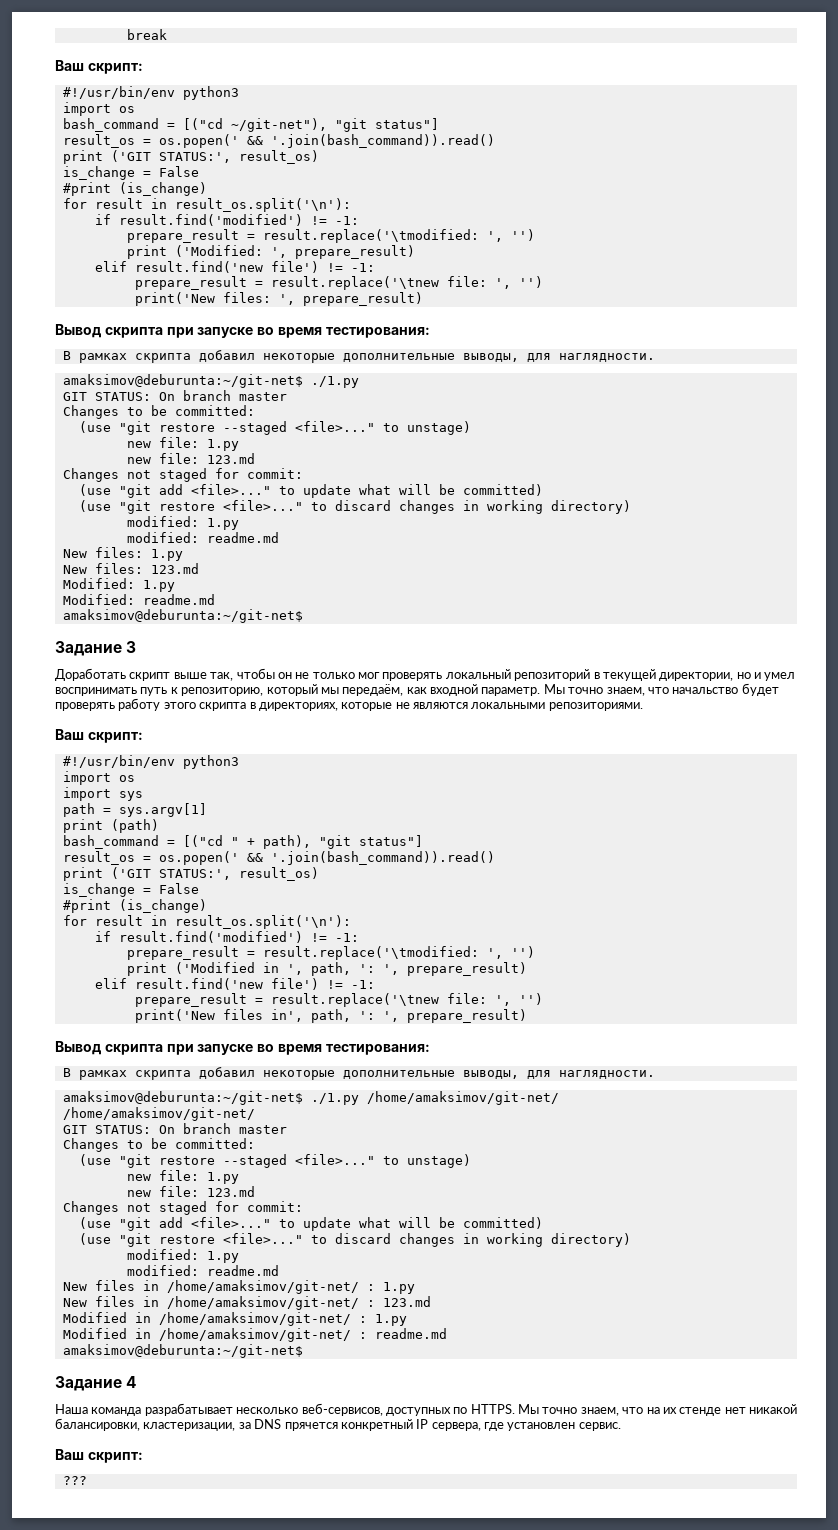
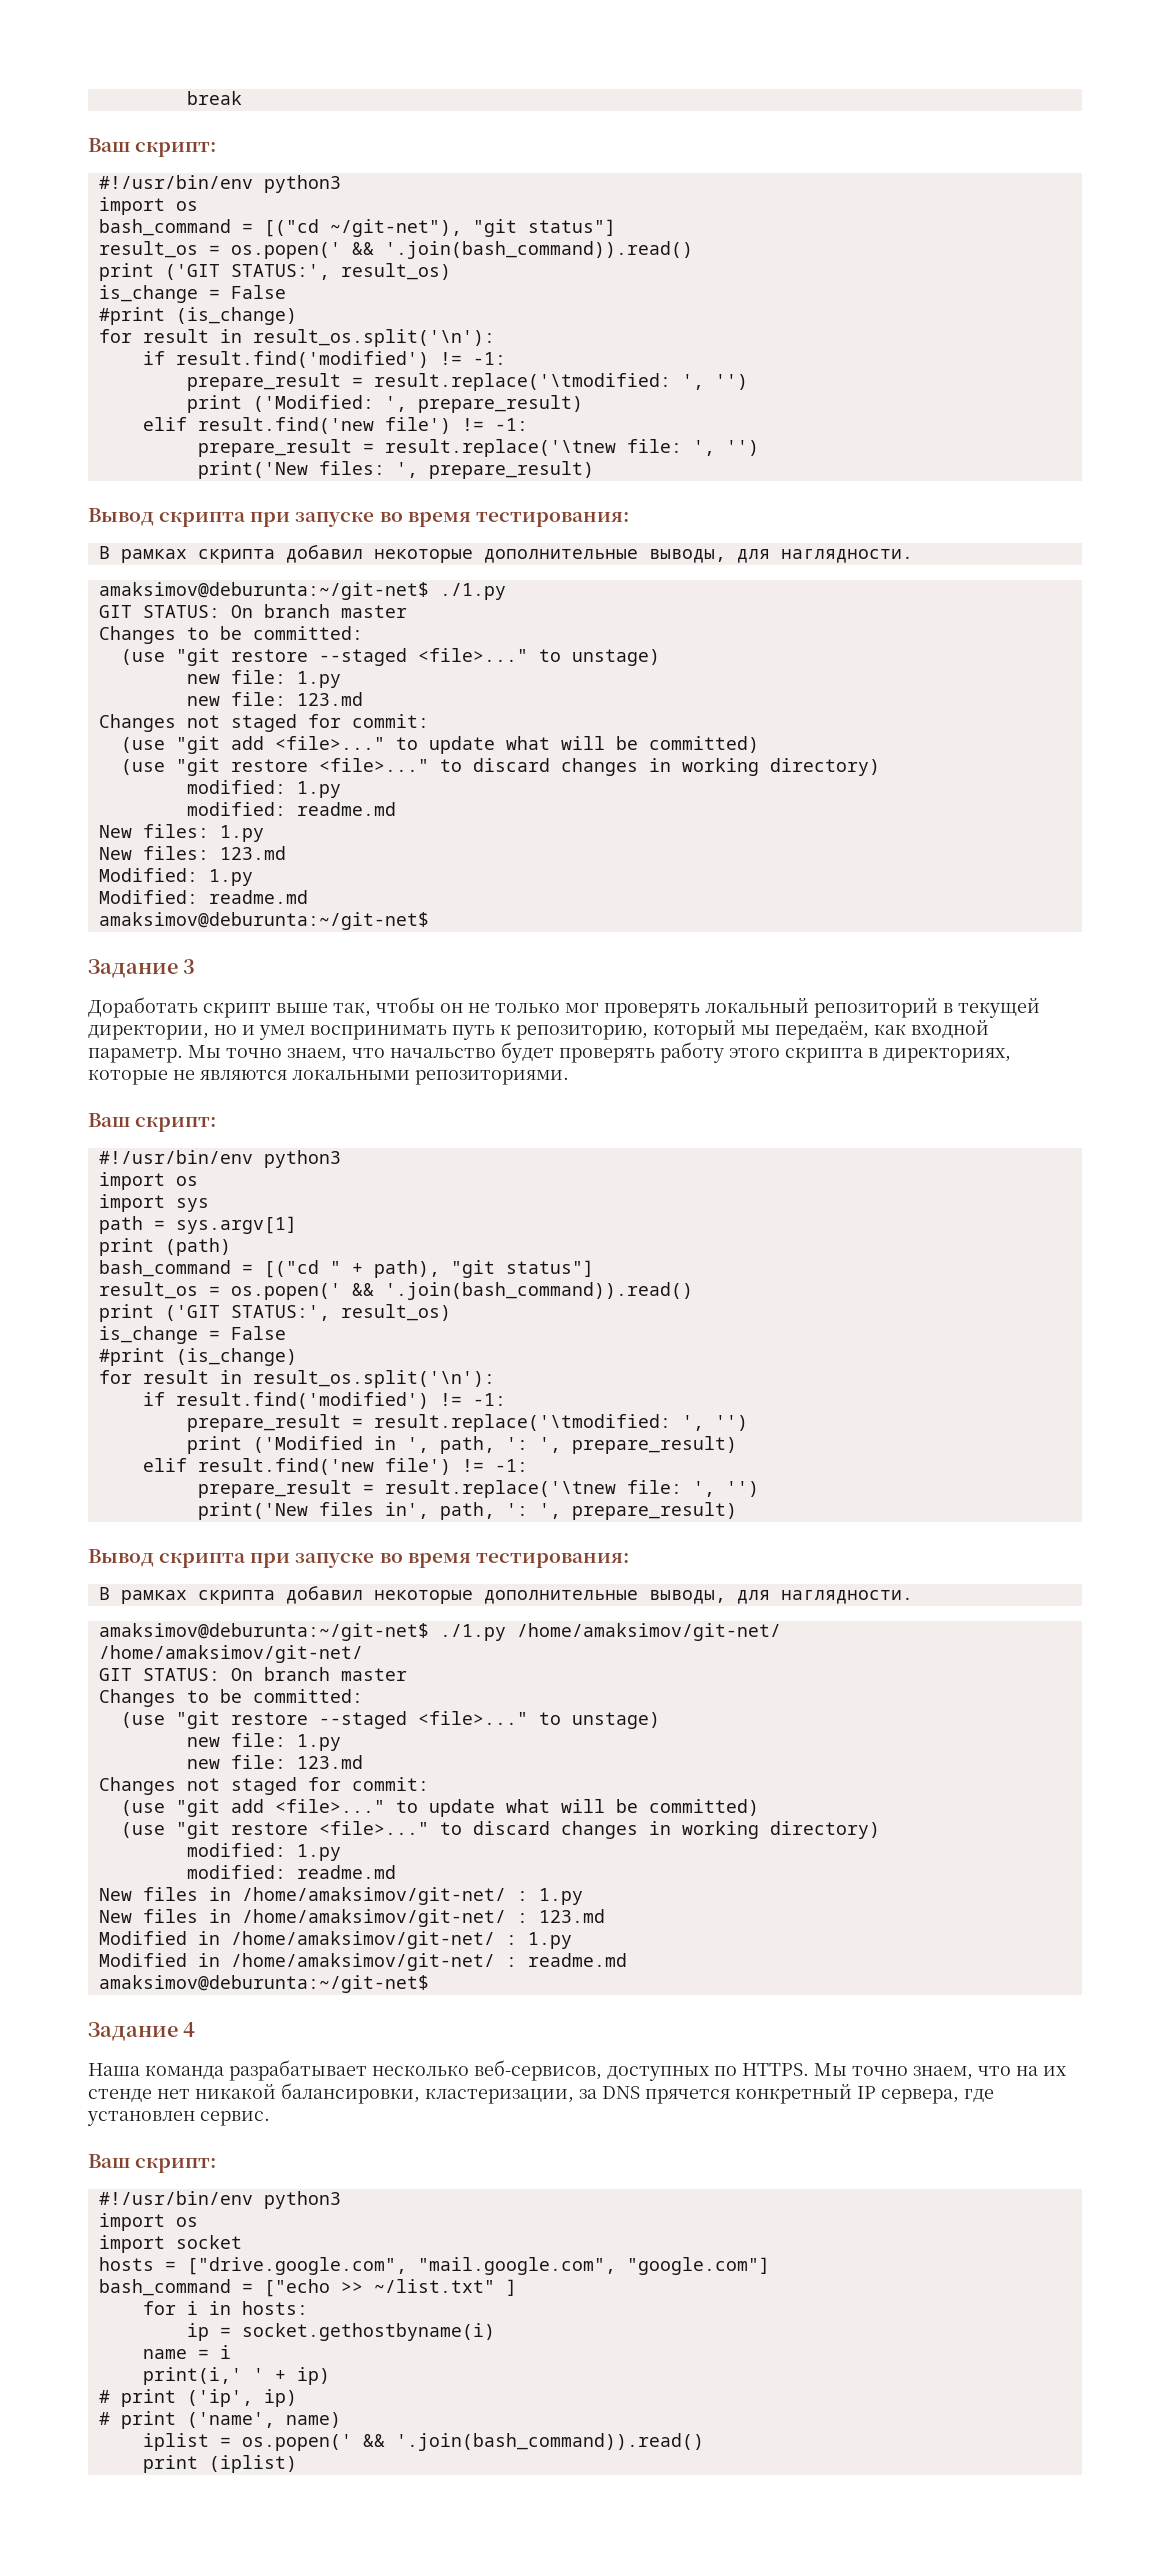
  Мы точно знаем, что на их стенде нет никакой балансировки, кластеризации, за DNS прячется конкретный IP сервера, где установлен сервис.
  Ваш скрипт:
- ???
+ #!/usr/bin/env python3
+ import os
+ import socket
+ hosts = ["drive.google.com", "mail.google.com", "google.com"]
+ bash_command = ["echo >> ~/list.txt" ]
+ for i in hosts:
+ ip = socket.gethostbyname(i)
+ name = i
+ print(i,' ' + ip)
+ # print ('ip', ip)
+ # print ('name', name)
+ iplist = os.popen(' && '.join(bash_command)).read()
+ print (iplist)

